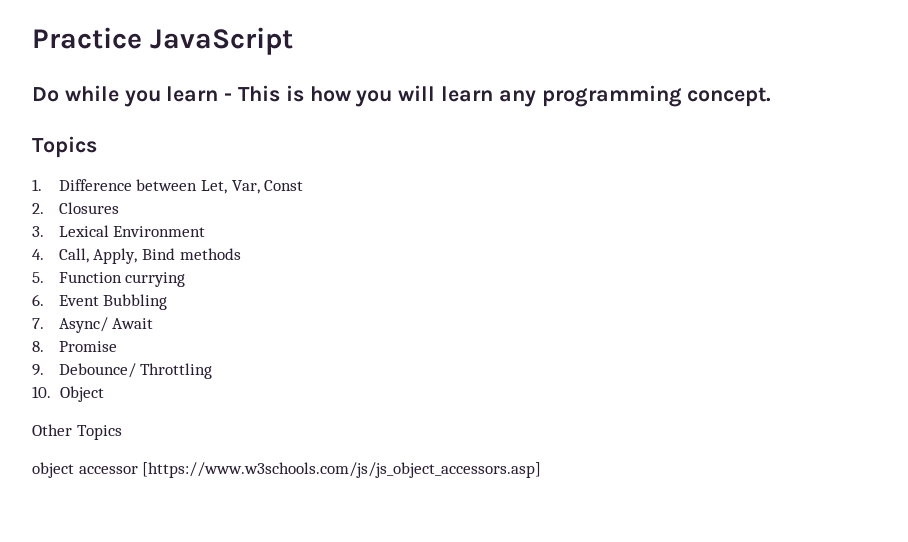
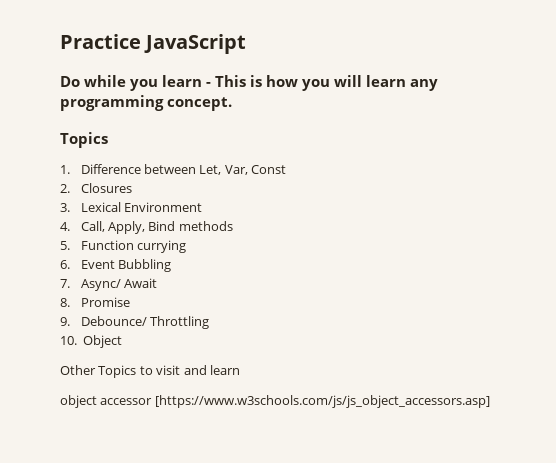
- Other Topics
+ Other Topics to visit and learn

